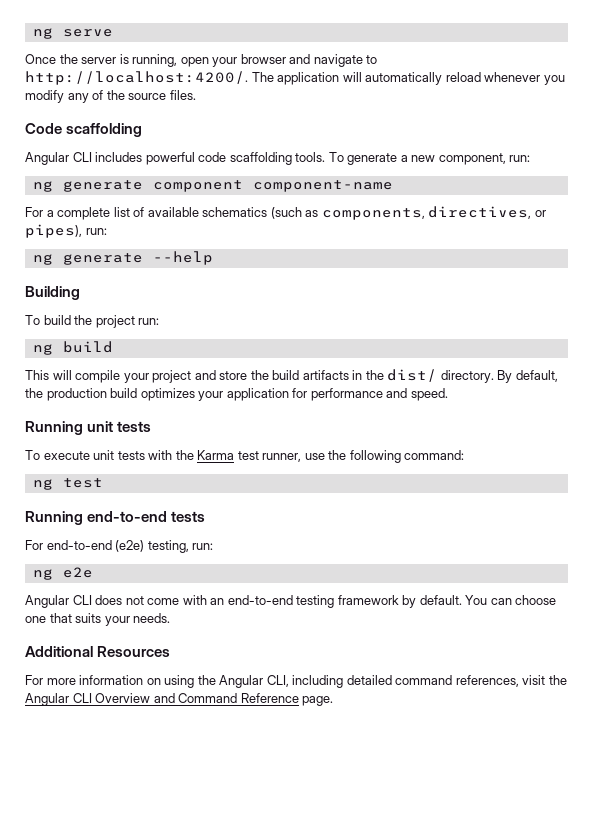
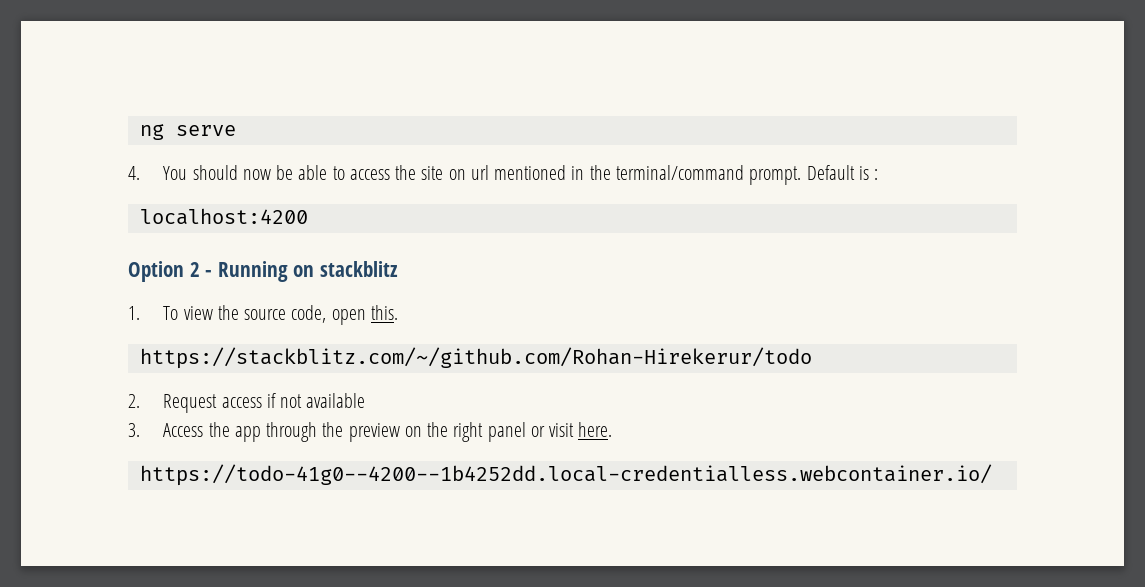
- Once the server is running, open your browser and navigate to http://localhost:4200/. The application will automatically reload whenever you modify any of the source files.
- Code scaffolding
- Angular CLI includes powerful code scaffolding tools. To generate a new component, run:
- ng generate component component-name
- For a complete list of available schematics (such as components, directives, or pipes), run:
- ng generate --help
- Building
- To build the project run:
- ng build
- This will compile your project and store the build artifacts in the dist/ directory. By default, the production build optimizes your application for performance and speed.
- Running unit tests
- To execute unit tests with the Karma test runner, use the following command:
- ng test
- Running end-to-end tests
- For end-to-end (e2e) testing, run:
- ng e2e
- Angular CLI does not come with an end-to-end testing framework by default. You can choose one that suits your needs.
- Additional Resources
- For more information on using the Angular CLI, including detailed command references, visit the Angular CLI Overview and Command Reference page.
+ 4. You should now be able to access the site on url mentioned in the terminal/command prompt. Default is :
+ localhost:4200
+ Option 2 - Running on stackblitz
+ 1. To view the source code, open this.
+ https://stackblitz.com/~/github.com/Rohan-Hirekerur/todo
+ 2. Request access if not available
+ 3. Access the app through the preview on the right panel or visit here.
+ https://todo-41g0--4200--1b4252dd.local-credentialless.webcontainer.io/

